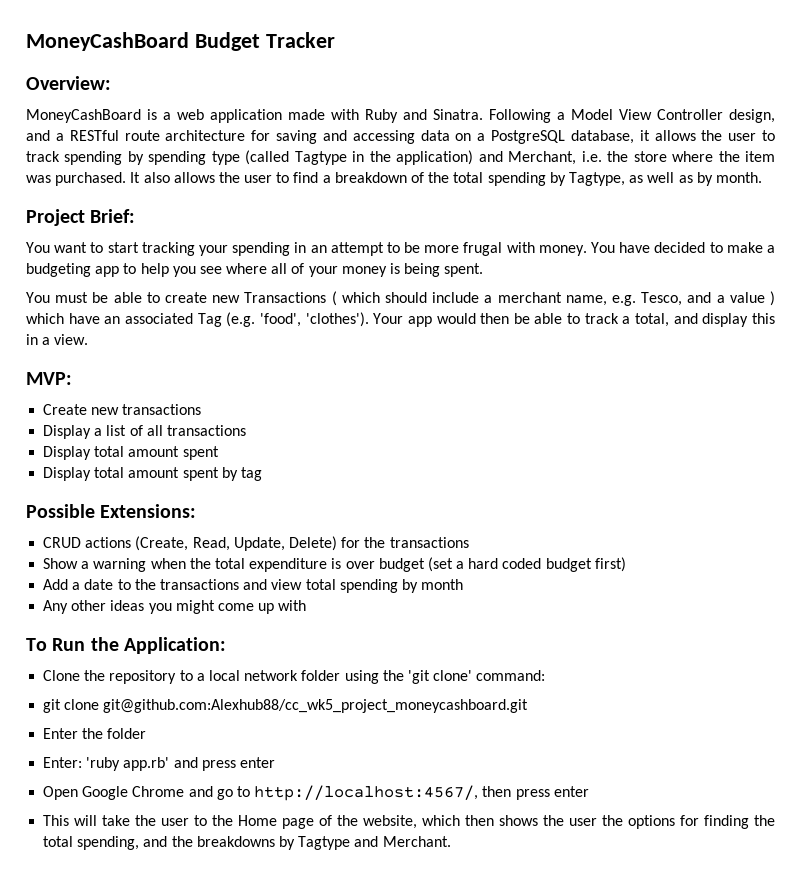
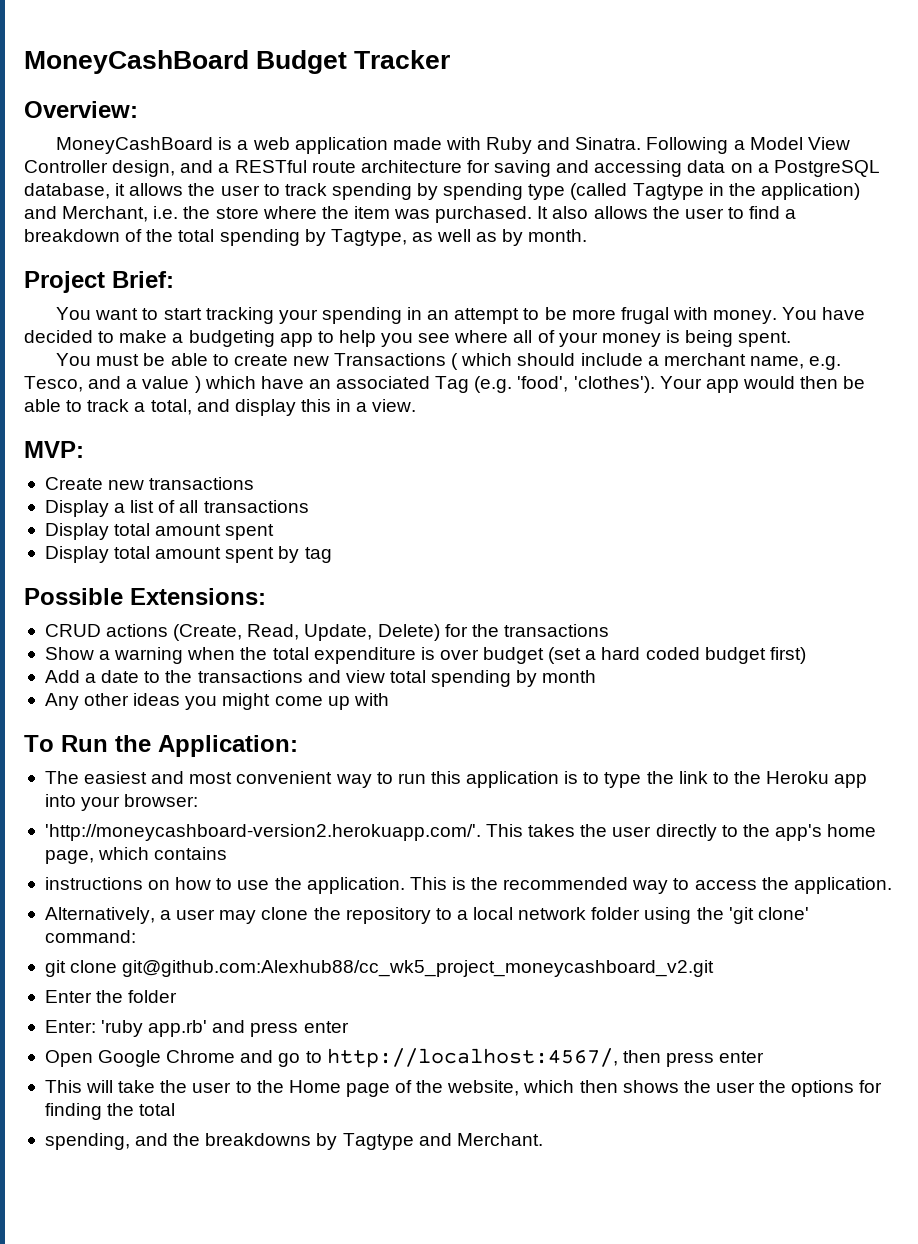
- Clone the repository to a local network folder using the 'git clone' command:
+ The easiest and most convenient way to run this application is to type the link to the Heroku app into your browser:
+ 'http://moneycashboard-version2.herokuapp.com/'. This takes the user directly to the app's home page, which contains
+ instructions on how to use the application. This is the recommended way to access the application.
+ Alternatively, a user may clone the repository to a local network folder using the 'git clone' command:
- git clone git@github.com:Alexhub88/cc_wk5_project_moneycashboard.git
+ git clone git@github.com:Alexhub88/cc_wk5_project_moneycashboard_v2.git
- This will take the user to the Home page of the website, which then shows the user the options for finding the total spending, and the breakdowns by Tagtype and Merchant.
+ This will take the user to the Home page of the website, which then shows the user the options for finding the total
+ spending, and the breakdowns by Tagtype and Merchant.

